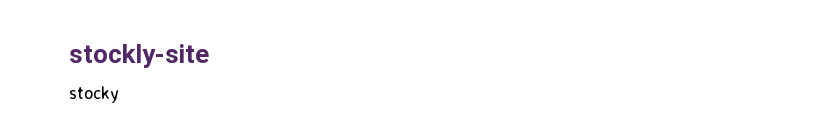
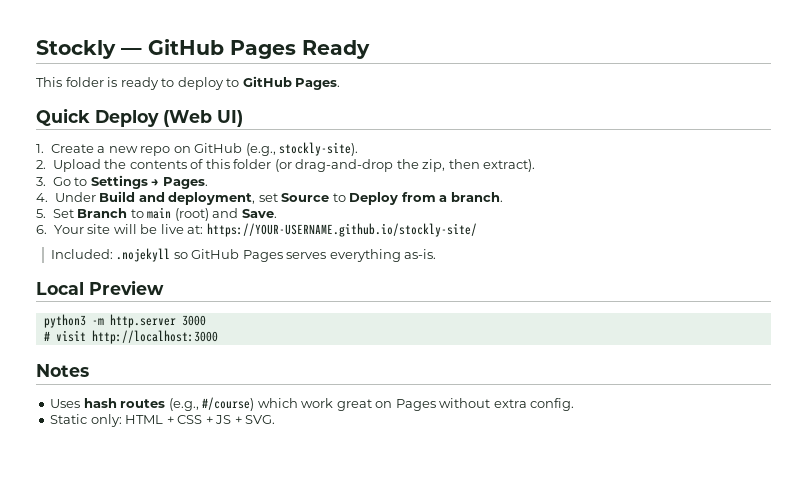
- stockly-site
- stocky
+ Stockly — GitHub Pages Ready
+ This folder is ready to deploy to GitHub Pages.
+ Quick Deploy (Web UI)
+ 1. Create a new repo on GitHub (e.g., stockly-site).
+ 2. Upload the contents of this folder (or drag-and-drop the zip, then extract).
+ 3. Go to Settings → Pages.
+ 4. Under Build and deployment, set Source to Deploy from a branch.
+ 5. Set Branch to main (root) and Save.
+ 6. Your site will be live at: https://YOUR-USERNAME.github.io/stockly-site/
+ Included: .nojekyll so GitHub Pages serves everything as-is.
+ Local Preview
+ python3 -m http.server 3000
+ # visit http://localhost:3000
+ Notes
+ Uses hash routes (e.g., #/course) which work great on Pages without extra config.
+ Static only: HTML + CSS + JS + SVG.

